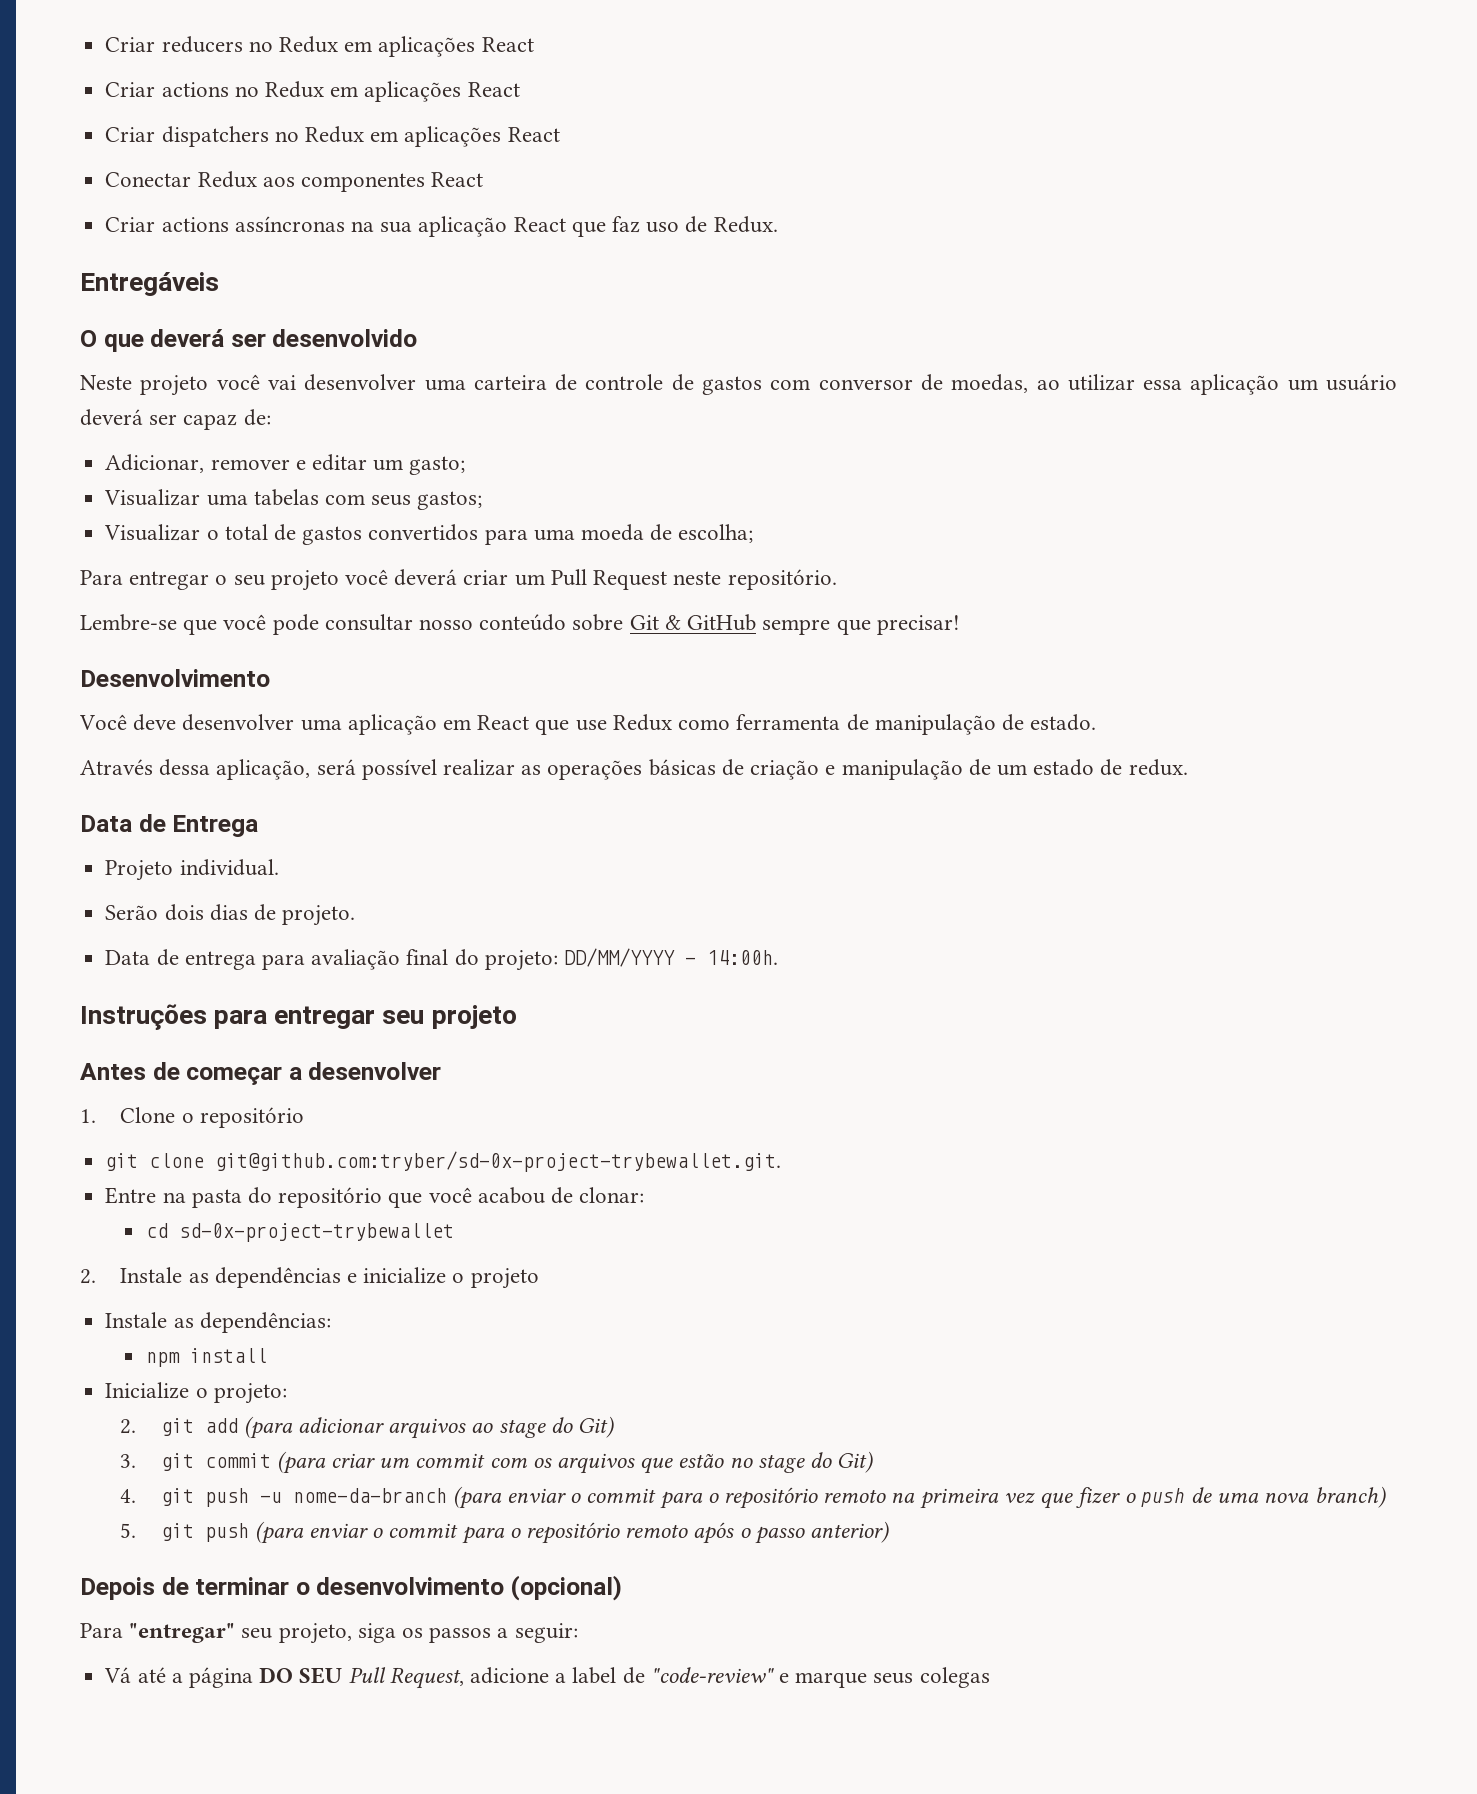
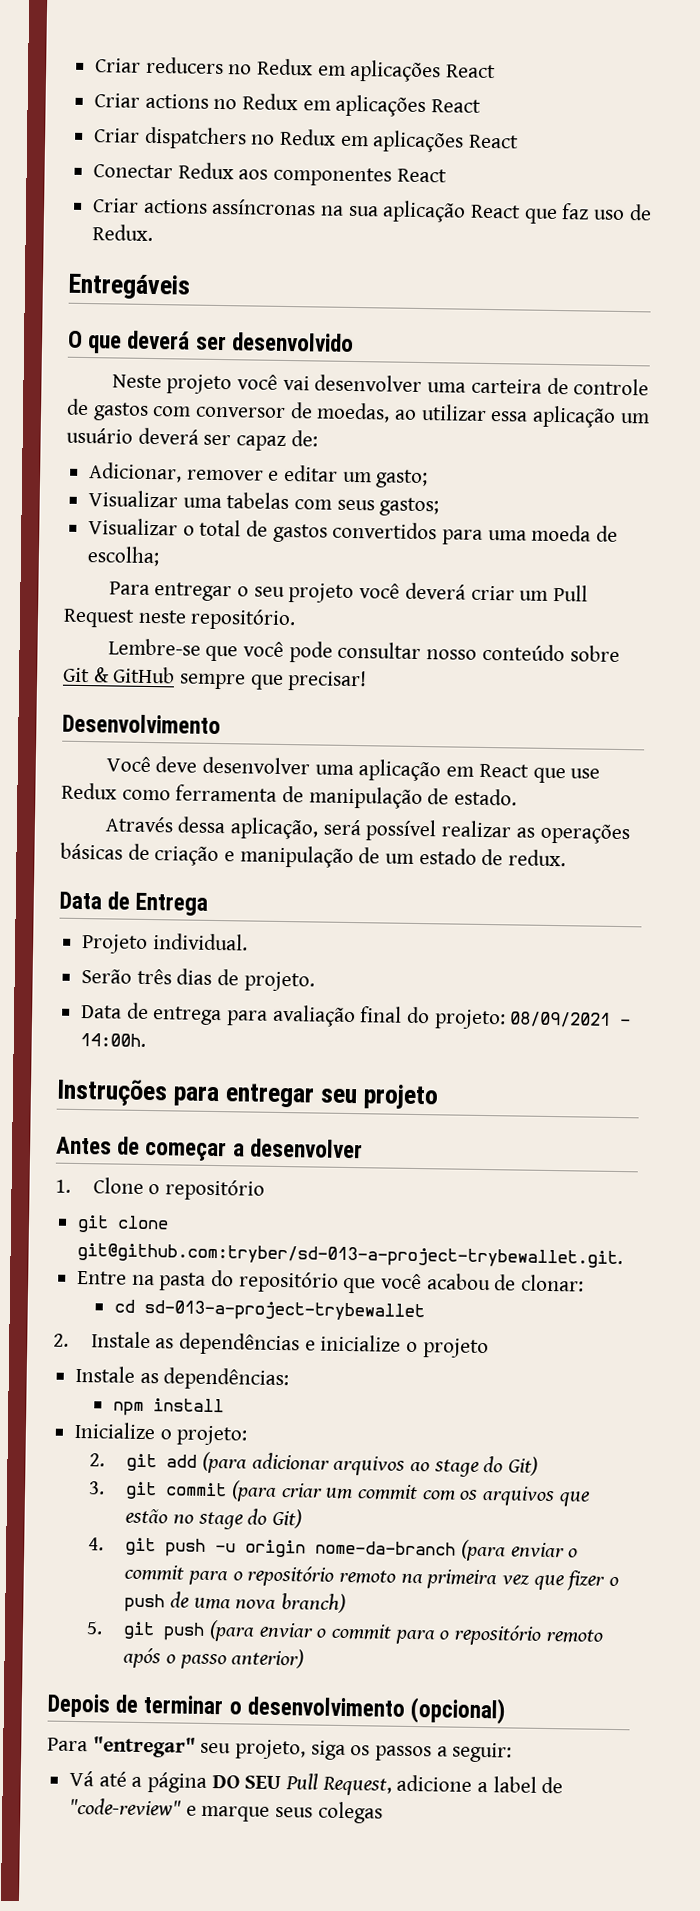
- Serão dois dias de projeto.
+ Serão três dias de projeto.
- Data de entrega para avaliação final do projeto: DD/MM/YYYY - 14:00h.
+ Data de entrega para avaliação final do projeto: 08/09/2021 - 14:00h.
- git clone git@github.com:tryber/sd-0x-project-trybewallet.git.
+ git clone git@github.com:tryber/sd-013-a-project-trybewallet.git.
- cd sd-0x-project-trybewallet
+ cd sd-013-a-project-trybewallet
- 4. git push -u nome-da-branch (para enviar o commit para o repositório remoto na primeira vez que fizer o push de uma nova branch)
+ 4. git push -u origin nome-da-branch (para enviar o commit para o repositório remoto na primeira vez que fizer o push de uma nova branch)

